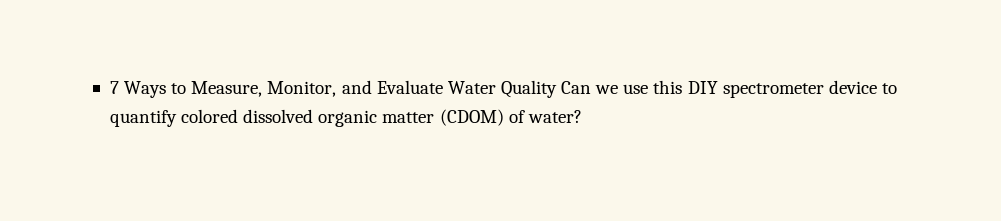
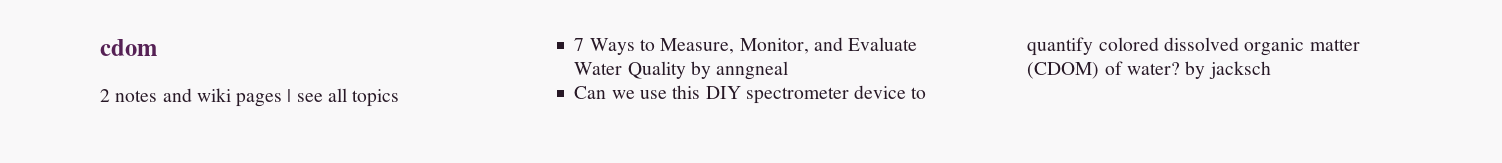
+ cdom
+ 2 notes and wiki pages | see all topics
- 7 Ways to Measure, Monitor, and Evaluate Water Quality Can we use this DIY spectrometer device to quantify colored dissolved organic matter (CDOM) of water?
+ 7 Ways to Measure, Monitor, and Evaluate Water Quality by anngneal
+ Can we use this DIY spectrometer device to quantify colored dissolved organic matter (CDOM) of water? by jacksch

